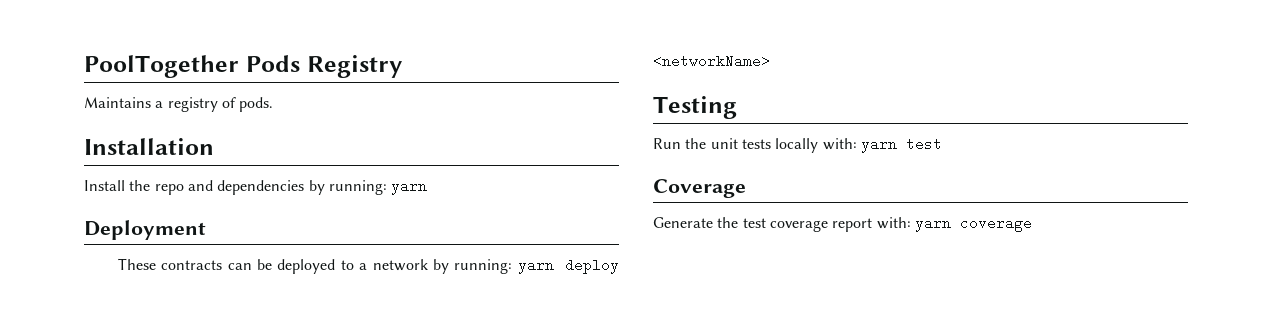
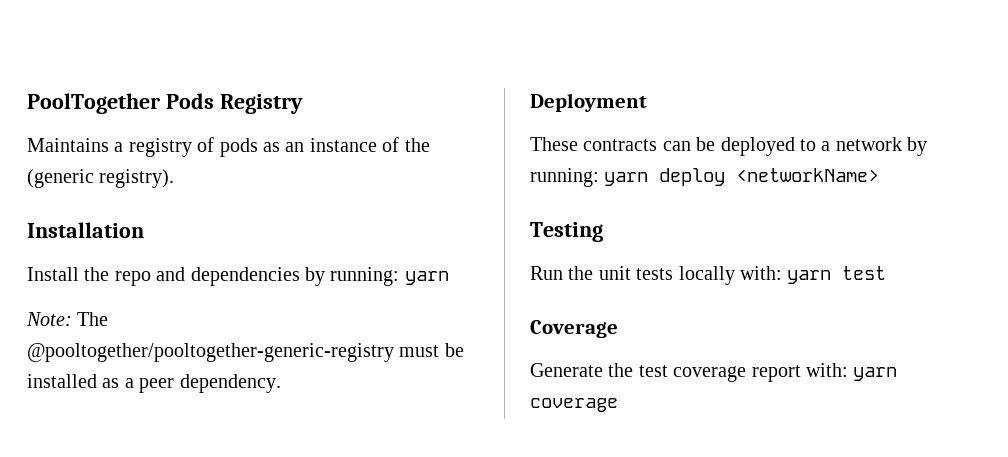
- Maintains a registry of pods.
+ Maintains a registry of pods as an instance of the (generic registry).
+ Note: The @pooltogether/pooltogether-generic-registry must be installed as a peer dependency.

